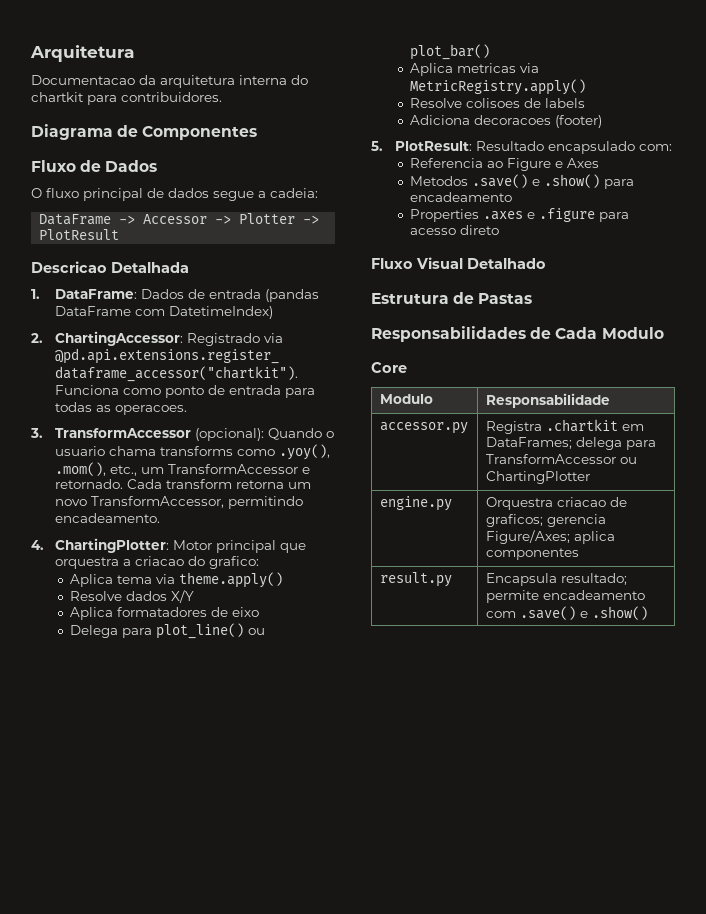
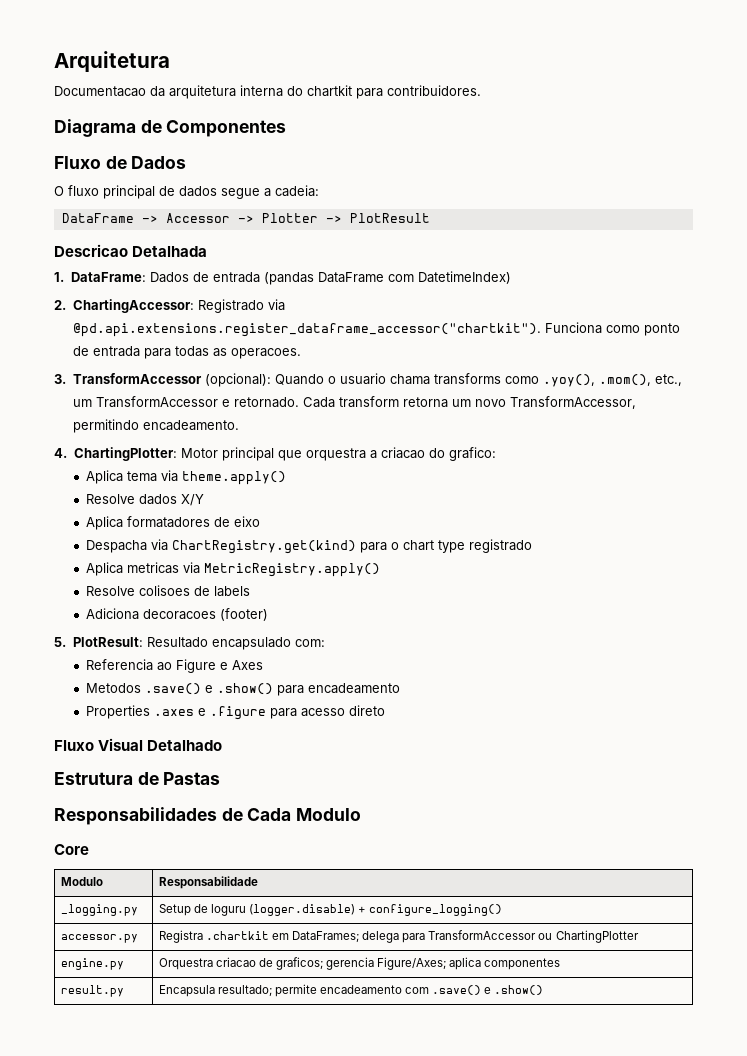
- Delega para plot_line() ou plot_bar()
+ Despacha via ChartRegistry.get(kind) para o chart type registrado
+ _logging.py | Setup de loguru (logger.disable) + configure_logging()

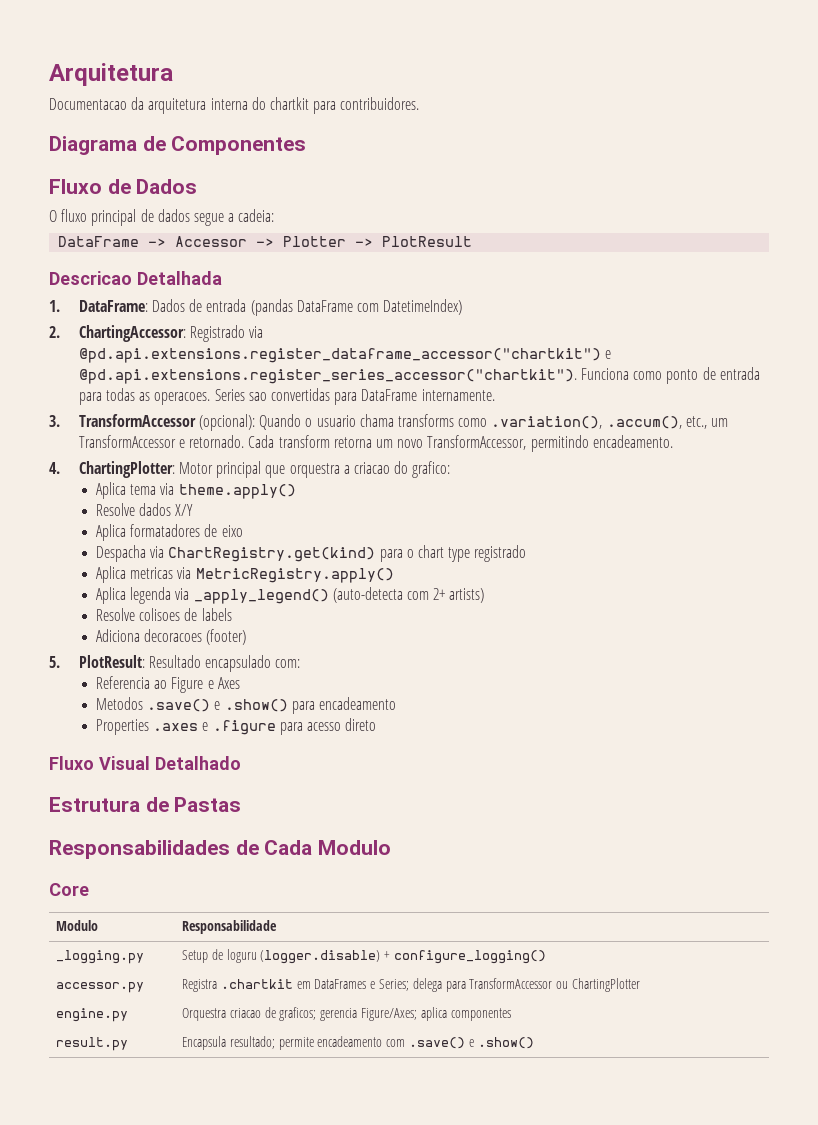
- 2. ChartingAccessor: Registrado via @pd.api.extensions.register_dataframe_accessor("chartkit"). Funciona como ponto de entrada para todas as operacoes.
+ 2. ChartingAccessor: Registrado via @pd.api.extensions.register_dataframe_accessor("chartkit") e @pd.api.extensions.register_series_accessor("chartkit"). Funciona como ponto de entrada para todas as operacoes. Series sao convertidas para DataFrame internamente.
- 3. TransformAccessor (opcional): Quando o usuario chama transforms como .yoy(), .mom(), etc., um TransformAccessor e retornado.
+ 3. TransformAccessor (opcional): Quando o usuario chama transforms como .variation(), .accum(), etc., um TransformAccessor e retornado.
+ Aplica legenda via _apply_legend() (auto-detecta com 2+ artists)
- accessor.py | Registra .chartkit em DataFrames; delega para TransformAccessor ou ChartingPlotter
+ accessor.py | Registra .chartkit em DataFrames e Series; delega para TransformAccessor ou ChartingPlotter

